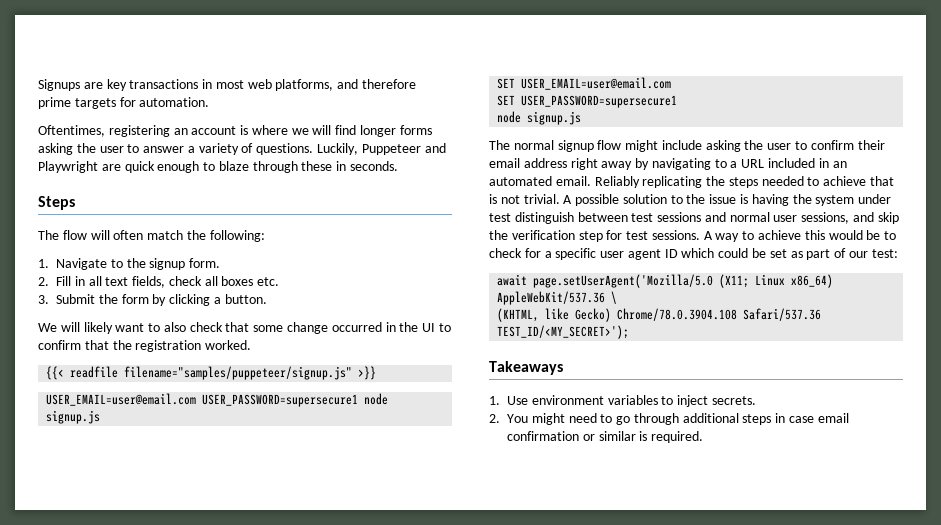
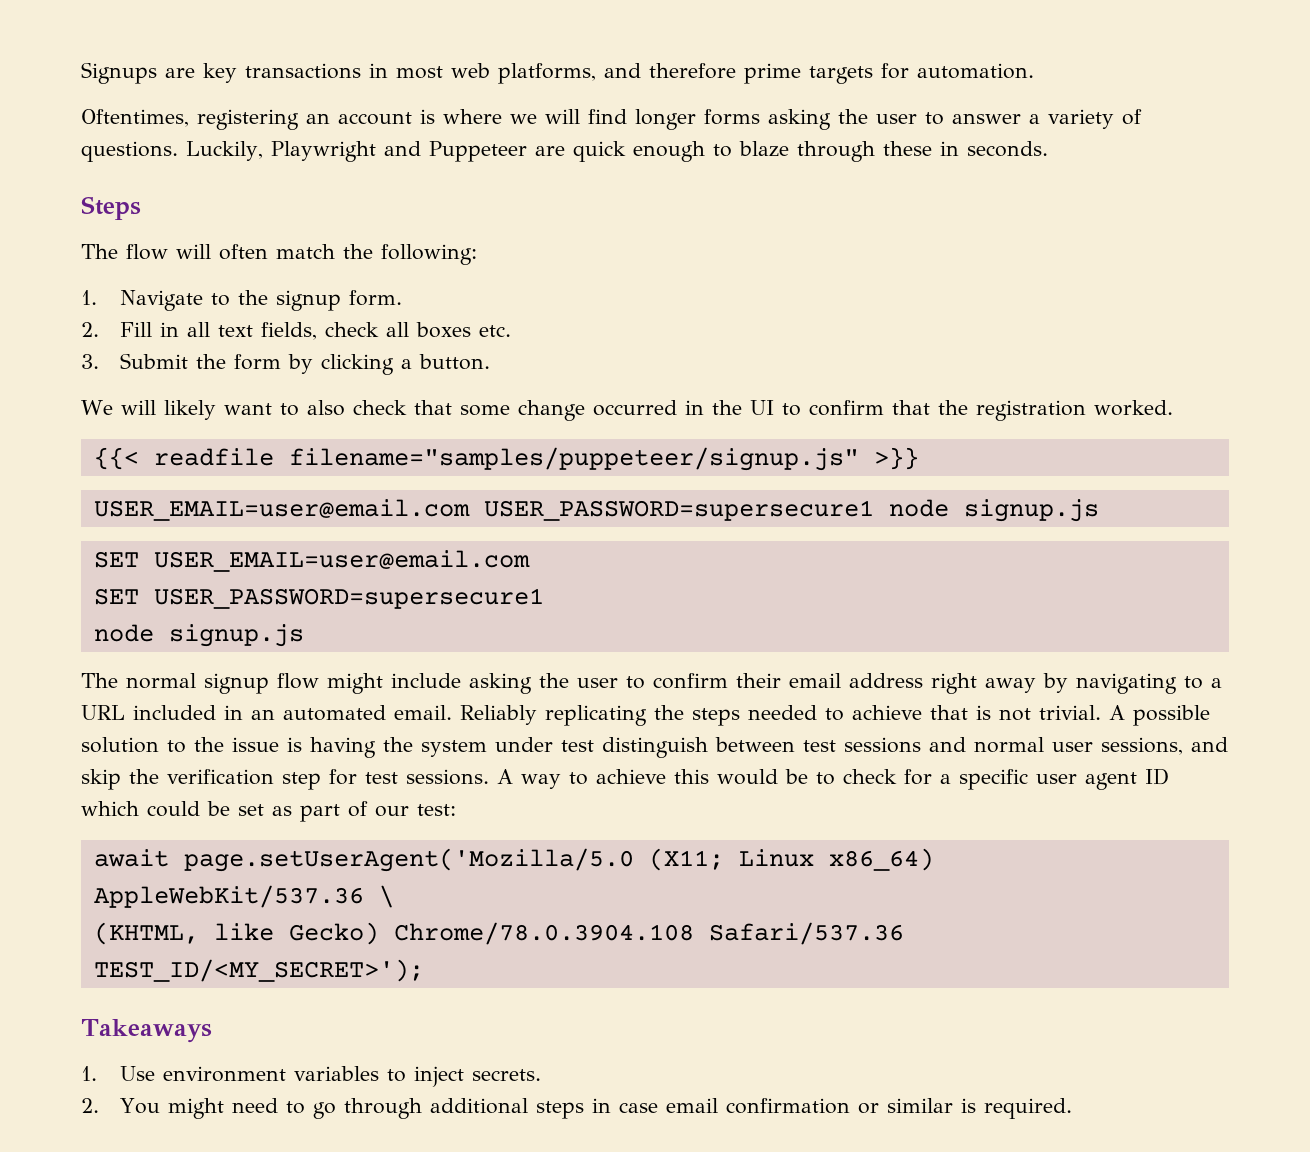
- Luckily, Puppeteer and Playwright are quick enough to blaze through these in seconds.
+ Luckily, Playwright and Puppeteer are quick enough to blaze through these in seconds.

